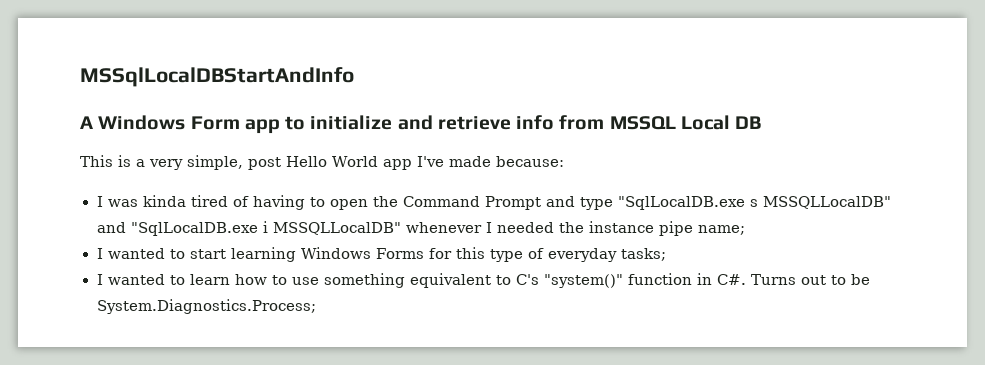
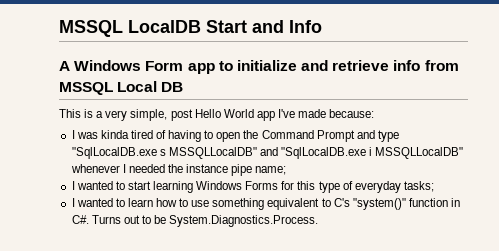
- MSSqlLocalDBStartAndInfo
+ MSSQL LocalDB Start and Info
- I wanted to learn how to use something equivalent to C's "system()" function in C#. Turns out to be System.Diagnostics.Process;
+ I wanted to learn how to use something equivalent to C's "system()" function in C#. Turns out to be System.Diagnostics.Process.

